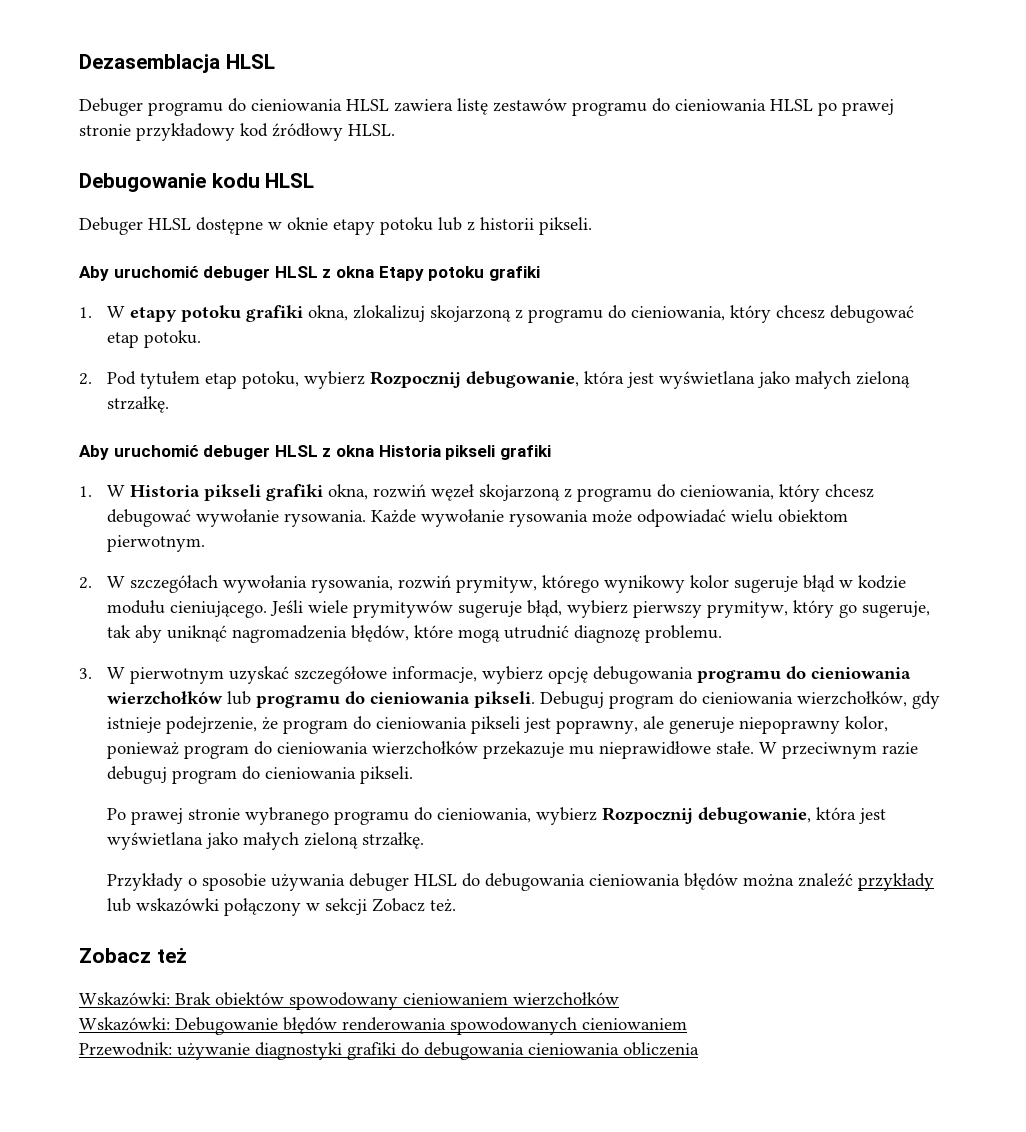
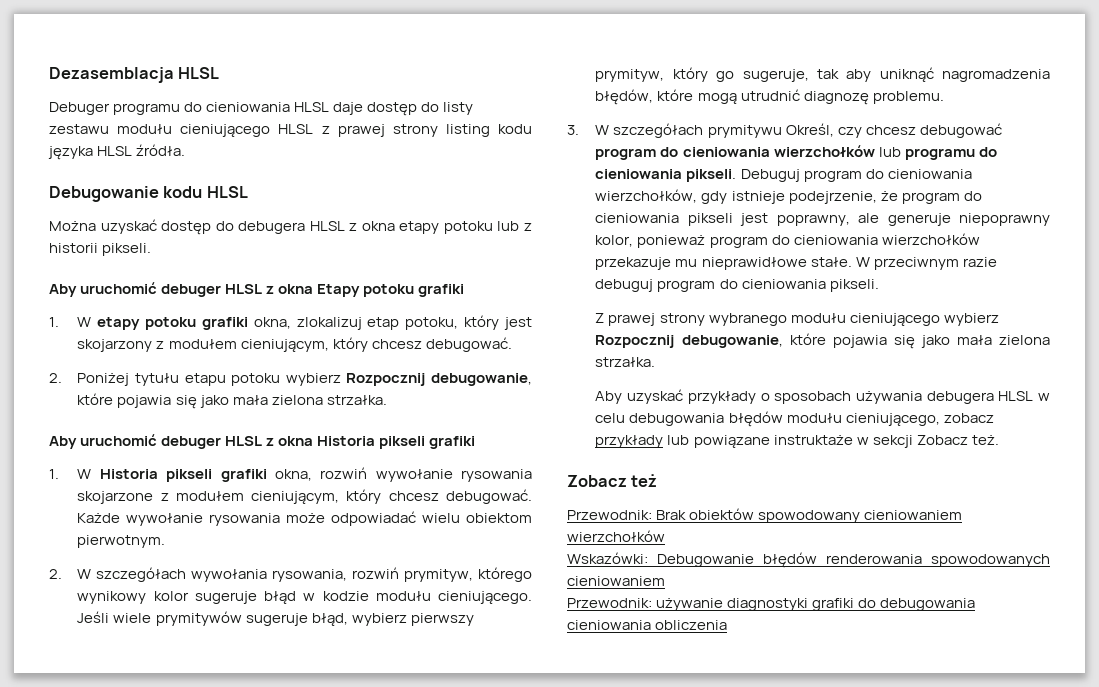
- Debuger programu do cieniowania HLSL zawiera listę zestawów programu do cieniowania HLSL po prawej stronie przykładowy kod źródłowy HLSL.
+ Debuger programu do cieniowania HLSL daje dostęp do listy zestawu modułu cieniującego HLSL z prawej strony listing kodu języka HLSL źródła.
  Debugowanie kodu HLSL
- Debuger HLSL dostępne w oknie etapy potoku lub z historii pikseli.
+ Można uzyskać dostęp do debugera HLSL z okna etapy potoku lub z historii pikseli.
- 1. W etapy potoku grafiki okna, zlokalizuj skojarzoną z programu do cieniowania, który chcesz debugować etap potoku.
- 2. Pod tytułem etap potoku, wybierz Rozpocznij debugowanie, która jest wyświetlana jako małych zieloną strzałkę.
+ 1. W etapy potoku grafiki okna, zlokalizuj etap potoku, który jest skojarzony z modułem cieniującym, który chcesz debugować.
+ 2. Poniżej tytułu etapu potoku wybierz Rozpocznij debugowanie, które pojawia się jako mała zielona strzałka.
- 1. W Historia pikseli grafiki okna, rozwiń węzeł skojarzoną z programu do cieniowania, który chcesz debugować wywołanie rysowania.
+ 1. W Historia pikseli grafiki okna, rozwiń wywołanie rysowania skojarzone z modułem cieniującym, który chcesz debugować.
- 3. W pierwotnym uzyskać szczegółowe informacje, wybierz opcję debugowania programu do cieniowania wierzchołków lub programu do cieniowania pikseli.
+ 3. W szczegółach prymitywu Określ, czy chcesz debugować program do cieniowania wierzchołków lub programu do cieniowania pikseli.
- Po prawej stronie wybranego programu do cieniowania, wybierz Rozpocznij debugowanie, która jest wyświetlana jako małych zieloną strzałkę.
- Przykłady o sposobie używania debuger HLSL do debugowania cieniowania błędów można znaleźć przykłady lub wskazówki połączony w sekcji Zobacz też.
+ Z prawej strony wybranego modułu cieniującego wybierz Rozpocznij debugowanie, które pojawia się jako mała zielona strzałka.
+ Aby uzyskać przykłady o sposobach używania debugera HLSL w celu debugowania błędów modułu cieniującego, zobacz przykłady lub powiązane instruktaże w sekcji Zobacz też.
- Wskazówki: Brak obiektów spowodowany cieniowaniem wierzchołków
+ Przewodnik: Brak obiektów spowodowany cieniowaniem wierzchołków

